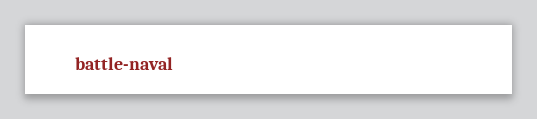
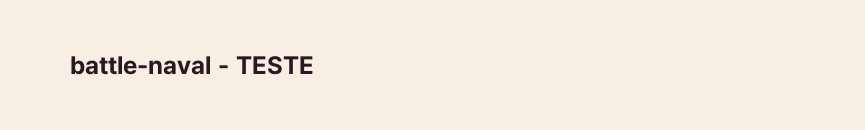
- battle-naval
+ battle-naval - TESTE

